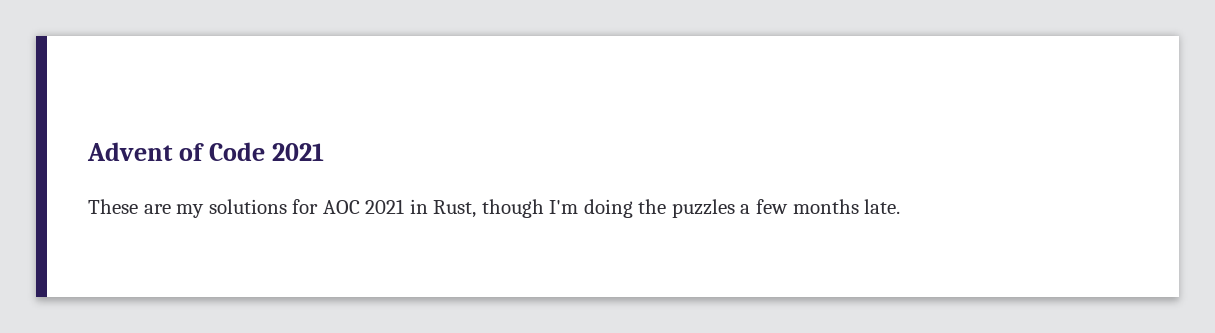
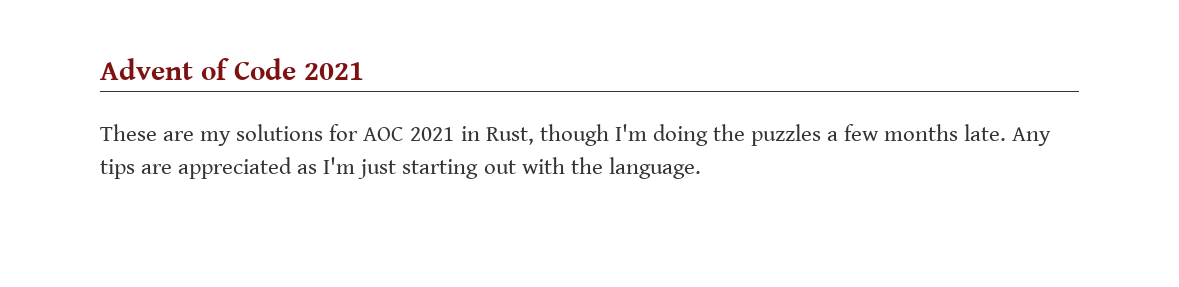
+ Any tips are appreciated as I'm just starting out with the language.

